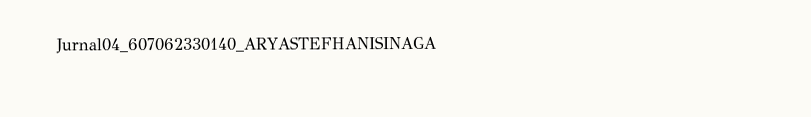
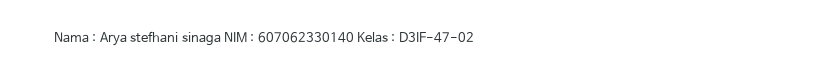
- Jurnal04_607062330140_ARYASTEFHANISINAGA
+ Nama : Arya stefhani sinaga NIM : 607062330140 Kelas : D3IF-47-02

